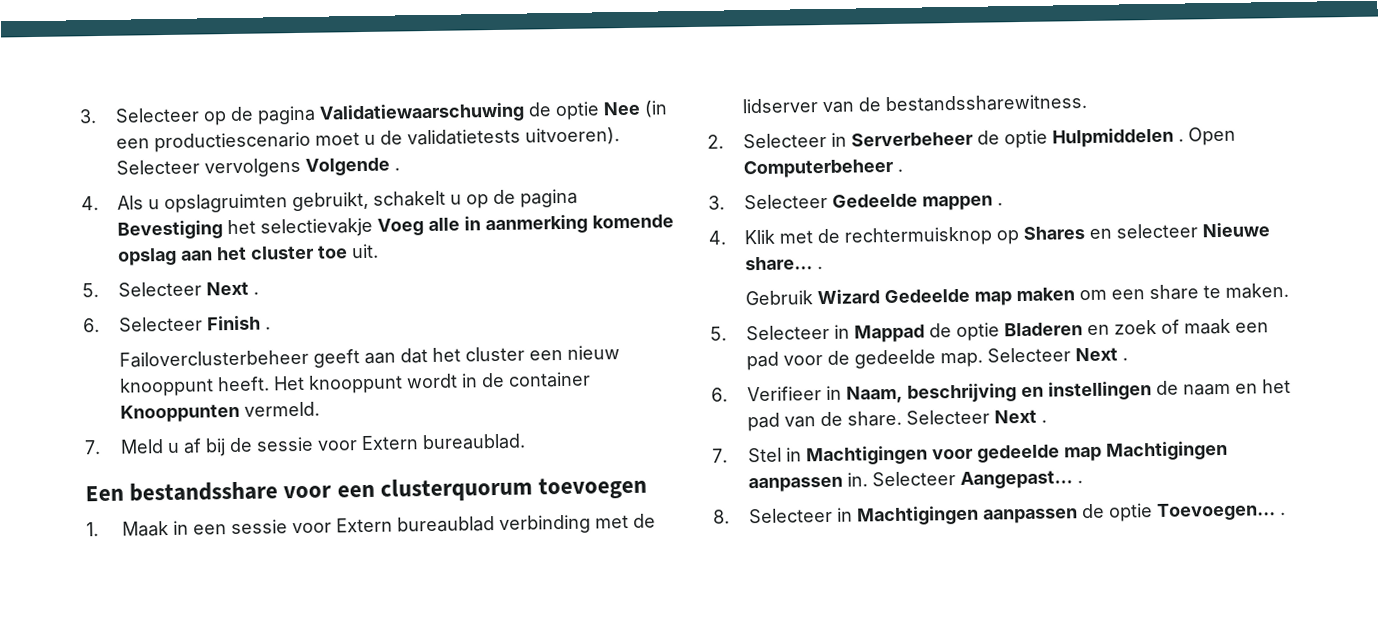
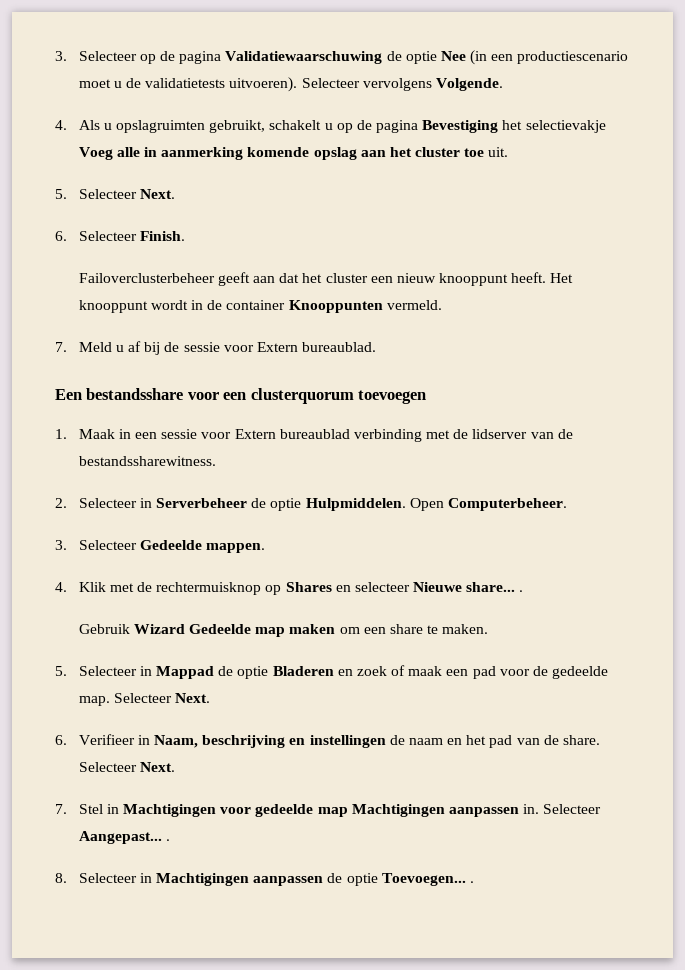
- Selecteer vervolgens Volgende .
+ Selecteer vervolgens Volgende.
- 5. Selecteer Next .
+ 5. Selecteer Next.
- 6. Selecteer Finish .
+ 6. Selecteer Finish.
- 2. Selecteer in Serverbeheer de optie Hulpmiddelen . Open Computerbeheer .
+ 2. Selecteer in Serverbeheer de optie Hulpmiddelen. Open Computerbeheer.
- 3. Selecteer Gedeelde mappen .
+ 3. Selecteer Gedeelde mappen.
- 5. Selecteer in Mappad de optie Bladeren en zoek of maak een pad voor de gedeelde map. Selecteer Next .
+ 5. Selecteer in Mappad de optie Bladeren en zoek of maak een pad voor de gedeelde map. Selecteer Next.
- 6. Verifieer in Naam, beschrijving en instellingen de naam en het pad van de share. Selecteer Next .
+ 6. Verifieer in Naam, beschrijving en instellingen de naam en het pad van de share. Selecteer Next.

